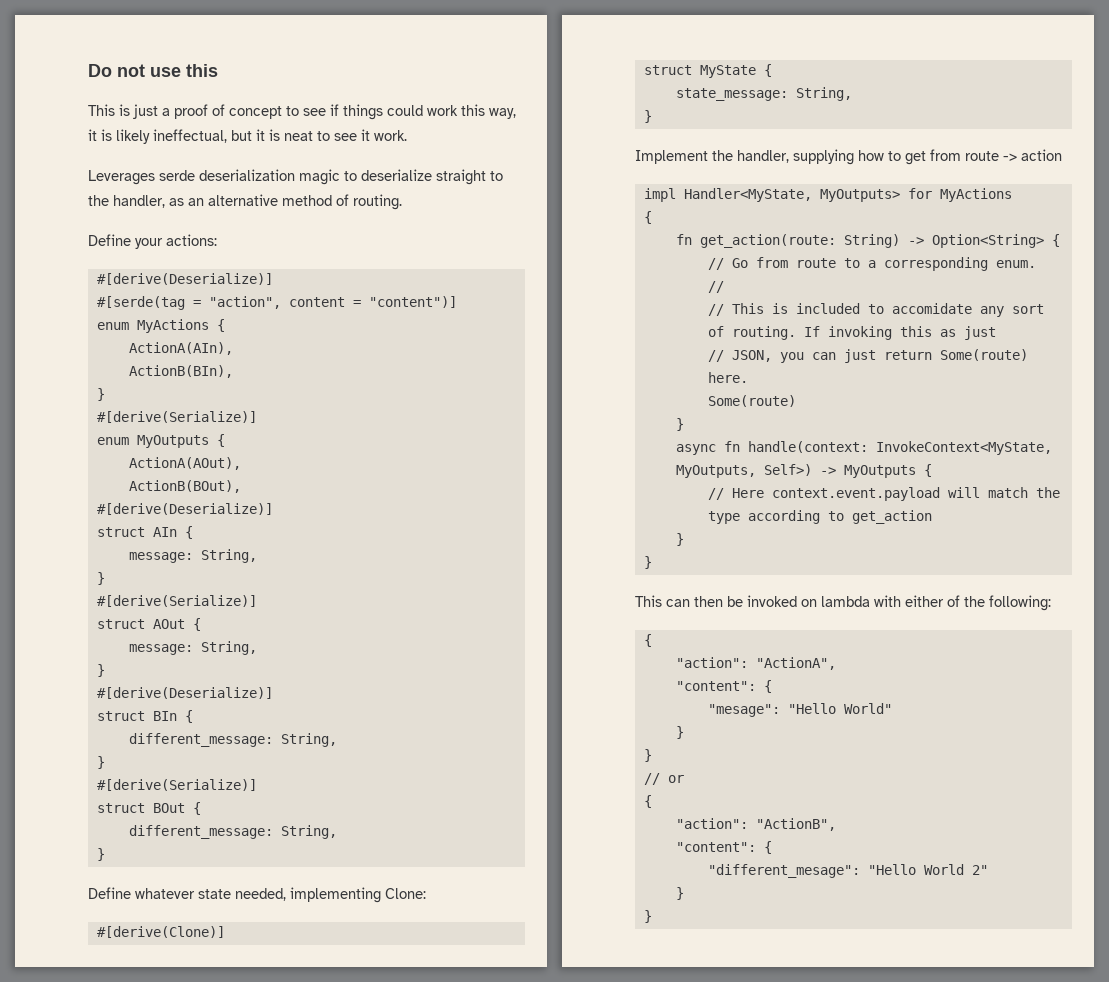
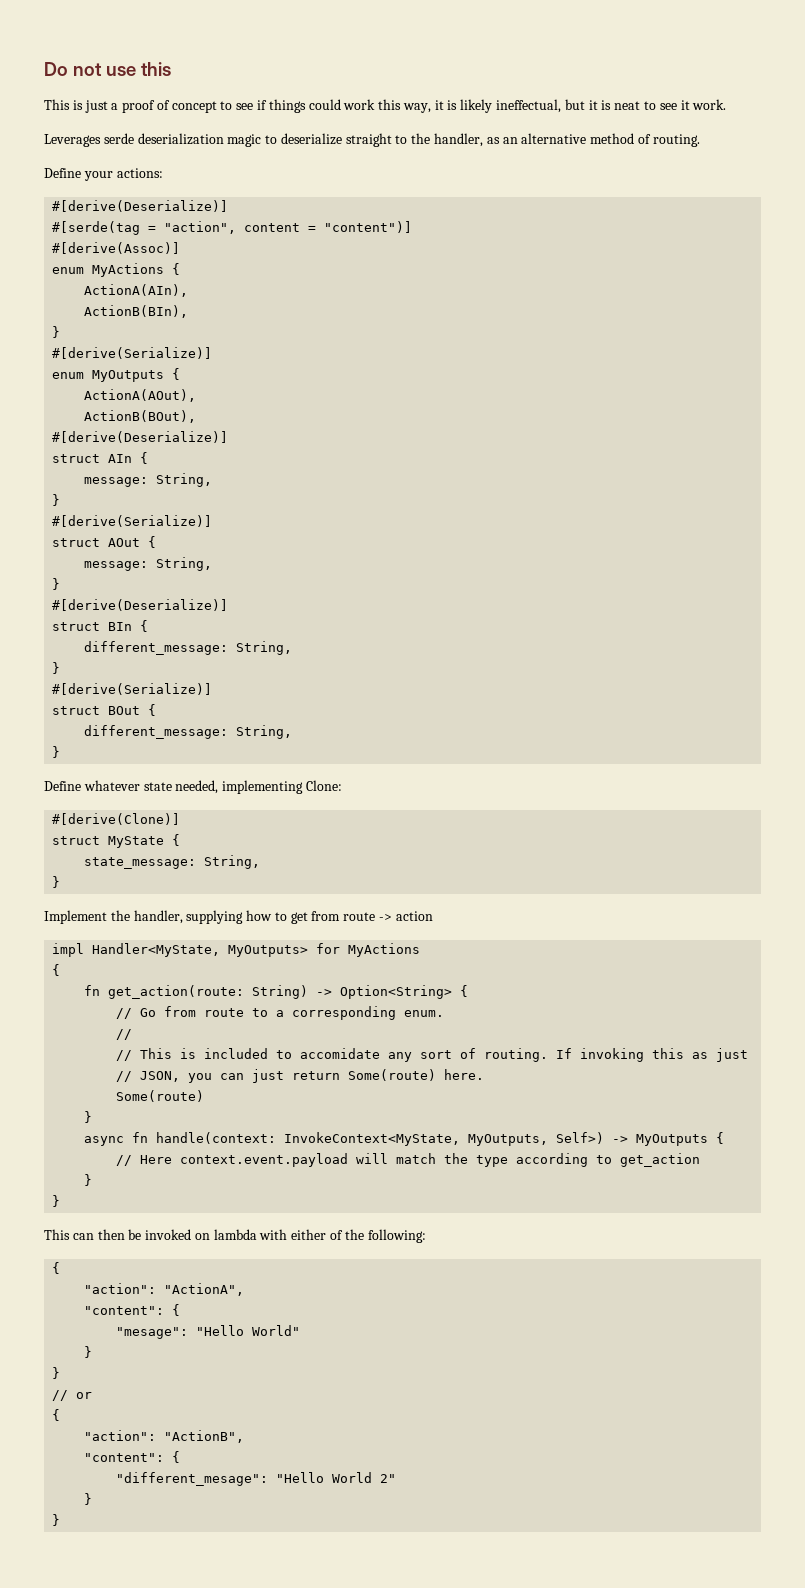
+ #[derive(Assoc)]

